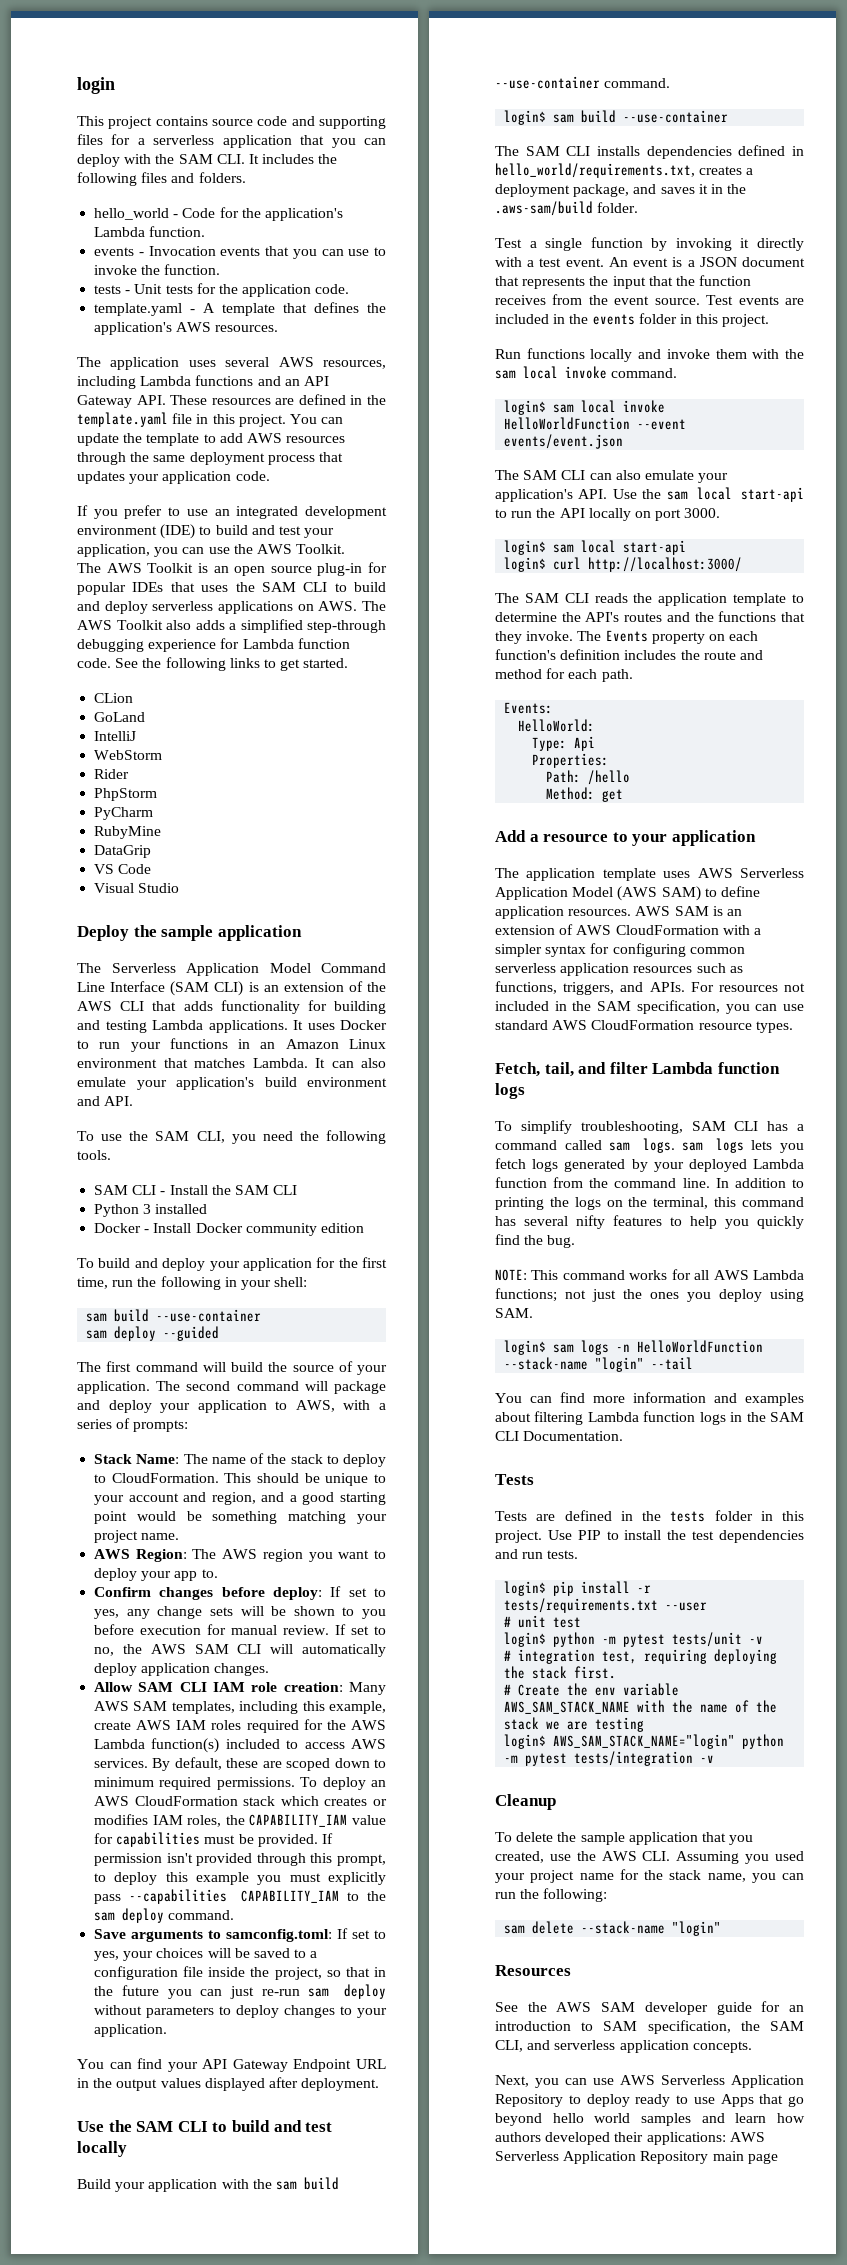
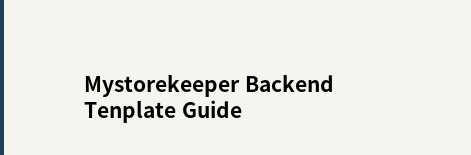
- login
- This project contains source code and supporting files for a serverless application that you can deploy with the SAM CLI. It includes the following files and folders.
- hello_world - Code for the application's Lambda function.
- events - Invocation events that you can use to invoke the function.
- tests - Unit tests for the application code.
- template.yaml - A template that defines the application's AWS resources.
- The application uses several AWS resources, including Lambda functions and an API Gateway API. These resources are defined in the template.yaml file in this project. You can update the template to add AWS resources through the same deployment process that updates your application code.
- If you prefer to use an integrated development environment (IDE) to build and test your application, you can use the AWS Toolkit.
- The AWS Toolkit is an open source plug-in for popular IDEs that uses the SAM CLI to build and deploy serverless applications on AWS. The AWS Toolkit also adds a simplified step-through debugging experience for Lambda function code. See the following links to get started.
- CLion
- GoLand
- IntelliJ
- WebStorm
- Rider
- PhpStorm
- PyCharm
- RubyMine
- DataGrip
- VS Code
- Visual Studio
- Deploy the sample application
- The Serverless Application Model Command Line Interface (SAM CLI) is an extension of the AWS CLI that adds functionality for building and testing Lambda applications. It uses Docker to run your functions in an Amazon Linux environment that matches Lambda. It can also emulate your application's build environment and API.
- To use the SAM CLI, you need the following tools.
- SAM CLI - Install the SAM CLI
- Python 3 installed
- Docker - Install Docker community edition
- To build and deploy your application for the first time, run the following in your shell:
- sam build --use-container
- sam deploy --guided
- The first command will build the source of your application. The second command will package and deploy your application to AWS, with a series of prompts:
- Stack Name: The name of the stack to deploy to CloudFormation. This should be unique to your account and region, and a good starting point would be something matching your project name.
- AWS Region: The AWS region you want to deploy your app to.
- Confirm changes before deploy: If set to yes, any change sets will be shown to you before execution for manual review. If set to no, the AWS SAM CLI will automatically deploy application changes.
- Allow SAM CLI IAM role creation: Many AWS SAM templates, including this example, create AWS IAM roles required for the AWS Lambda function(s) included to access AWS services. By default, these are scoped down to minimum required permissions. To deploy an AWS CloudFormation stack which creates or modifies IAM roles, the CAPABILITY_IAM value for capabilities must be provided. If permission isn't provided through this prompt, to deploy this example you must explicitly pass --capabilities CAPABILITY_IAM to the sam deploy command.
- Save arguments to samconfig.toml: If set to yes, your choices will be saved to a configuration file inside the project, so that in the future you can just re-run sam deploy without parameters to deploy changes to your application.
- You can find your API Gateway Endpoint URL in the output values displayed after deployment.
- Use the SAM CLI to build and test locally
- Build your application with the sam build --use-container command.
- login$ sam build --use-container
- The SAM CLI installs dependencies defined in hello_world/requirements.txt, creates a deployment package, and saves it in the .aws-sam/build folder.
- Test a single function by invoking it directly with a test event. An event is a JSON document that represents the input that the function receives from the event source. Test events are included in the events folder in this project.
- Run functions locally and invoke them with the sam local invoke command.
- login$ sam local invoke HelloWorldFunction --event events/event.json
- The SAM CLI can also emulate your application's API. Use the sam local start-api to run the API locally on port 3000.
- login$ sam local start-api
- login$ curl http://localhost:3000/
- The SAM CLI reads the application template to determine the API's routes and the functions that they invoke. The Events property on each function's definition includes the route and method for each path.
- Events:
- HelloWorld:
- Type: Api
- Properties:
- Path: /hello
- Method: get
- Add a resource to your application
- The application template uses AWS Serverless Application Model (AWS SAM) to define application resources. AWS SAM is an extension of AWS CloudFormation with a simpler syntax for configuring common serverless application resources such as functions, triggers, and APIs. For resources not included in the SAM specification, you can use standard AWS CloudFormation resource types.
- Fetch, tail, and filter Lambda function logs
- To simplify troubleshooting, SAM CLI has a command called sam logs. sam logs lets you fetch logs generated by your deployed Lambda function from the command line. In addition to printing the logs on the terminal, this command has several nifty features to help you quickly find the bug.
- NOTE: This command works for all AWS Lambda functions; not just the ones you deploy using SAM.
- login$ sam logs -n HelloWorldFunction --stack-name "login" --tail
- You can find more information and examples about filtering Lambda function logs in the SAM CLI Documentation.
- Tests
- Tests are defined in the tests folder in this project. Use PIP to install the test dependencies and run tests.
- login$ pip install -r tests/requirements.txt --user
- # unit test
- login$ python -m pytest tests/unit -v
- # integration test, requiring deploying the stack first.
- # Create the env variable AWS_SAM_STACK_NAME with the name of the stack we are testing
- login$ AWS_SAM_STACK_NAME="login" python -m pytest tests/integration -v
- Cleanup
- To delete the sample application that you created, use the AWS CLI. Assuming you used your project name for the stack name, you can run the following:
- sam delete --stack-name "login"
- Resources
- See the AWS SAM developer guide for an introduction to SAM specification, the SAM CLI, and serverless application concepts.
- Next, you can use AWS Serverless Application Repository to deploy ready to use Apps that go beyond hello world samples and learn how authors developed their applications: AWS Serverless Application Repository main page
+ Mystorekeeper Backend Tenplate Guide

